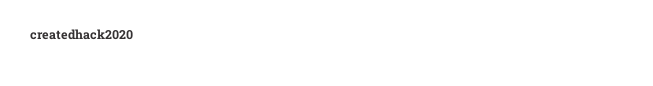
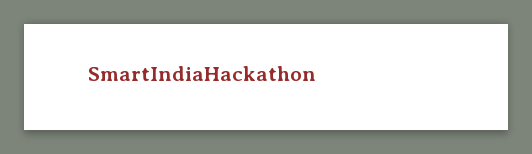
- createdhack2020
+ SmartIndiaHackathon

